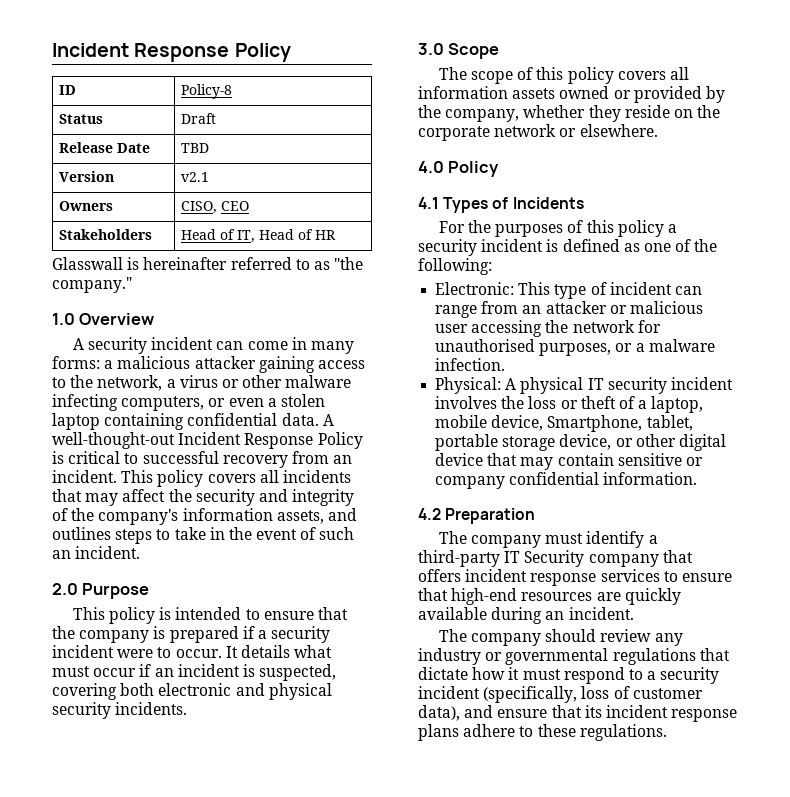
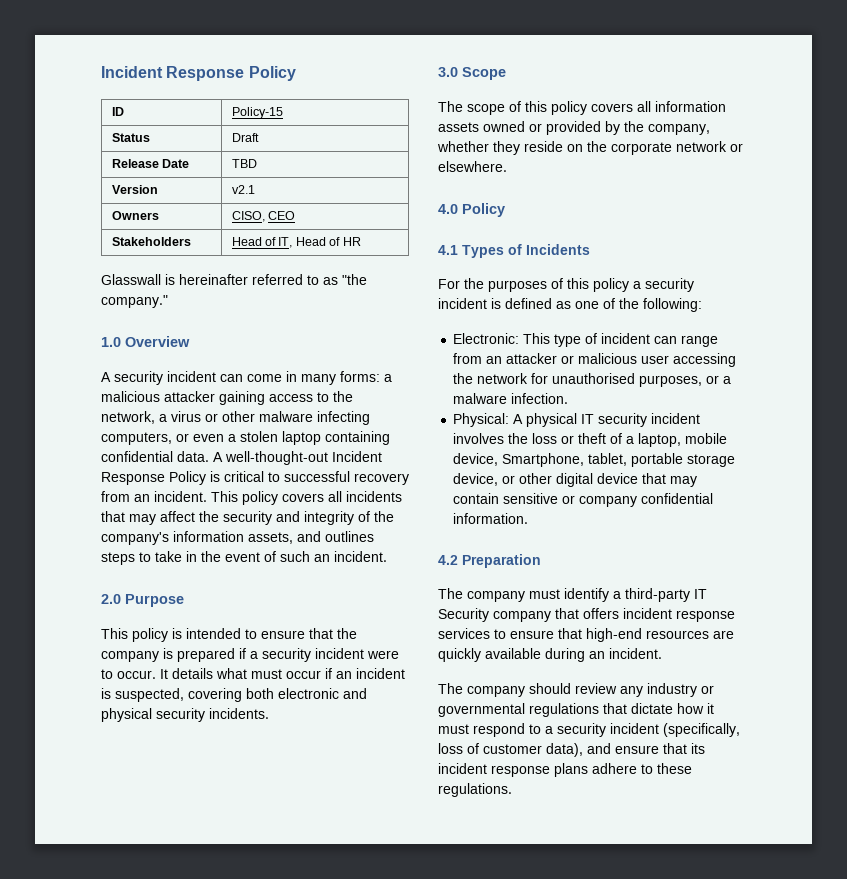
- ID | Policy-8
+ ID | Policy-15

